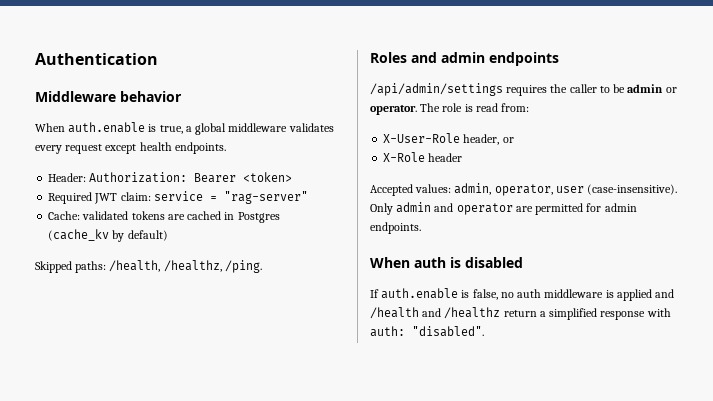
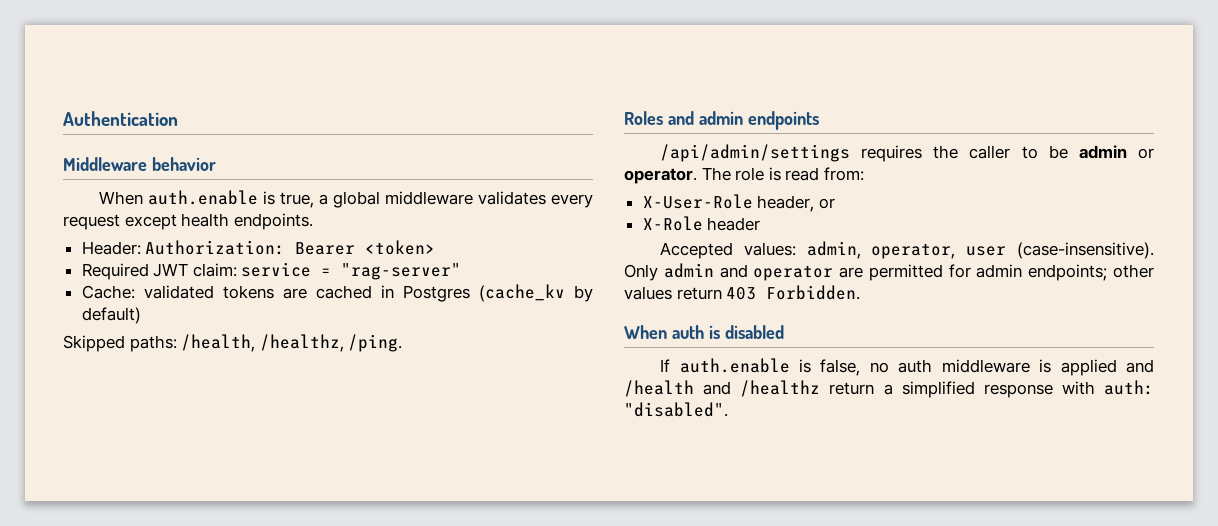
- Only admin and operator are permitted for admin endpoints.
+ Only admin and operator are permitted for admin endpoints; other values return 403 Forbidden.

